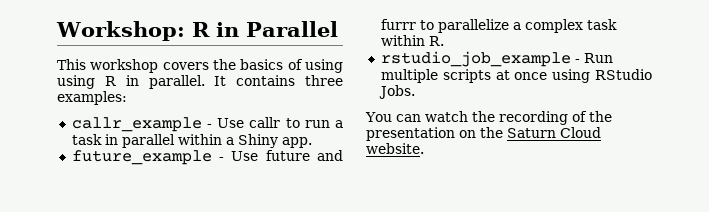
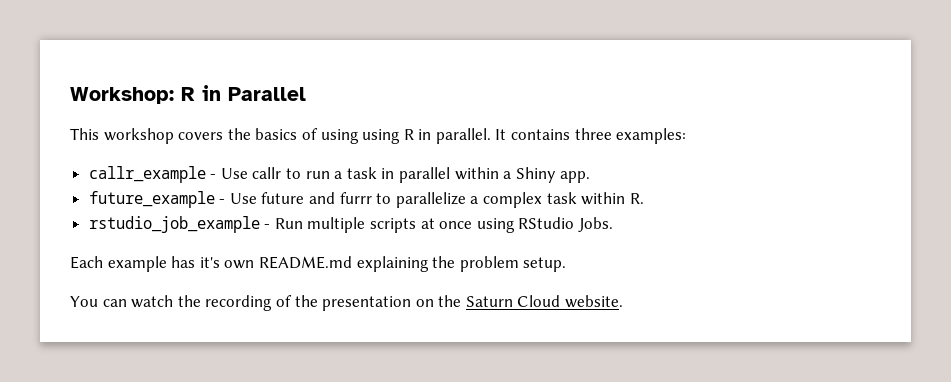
+ Each example has it's own README.md explaining the problem setup.

